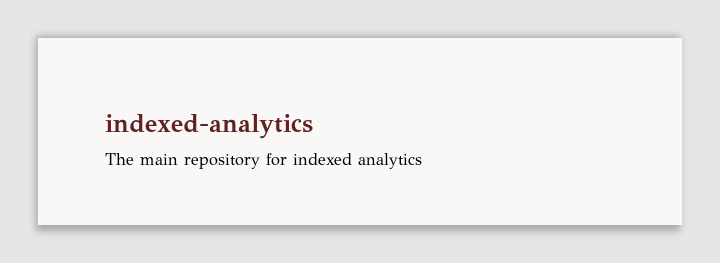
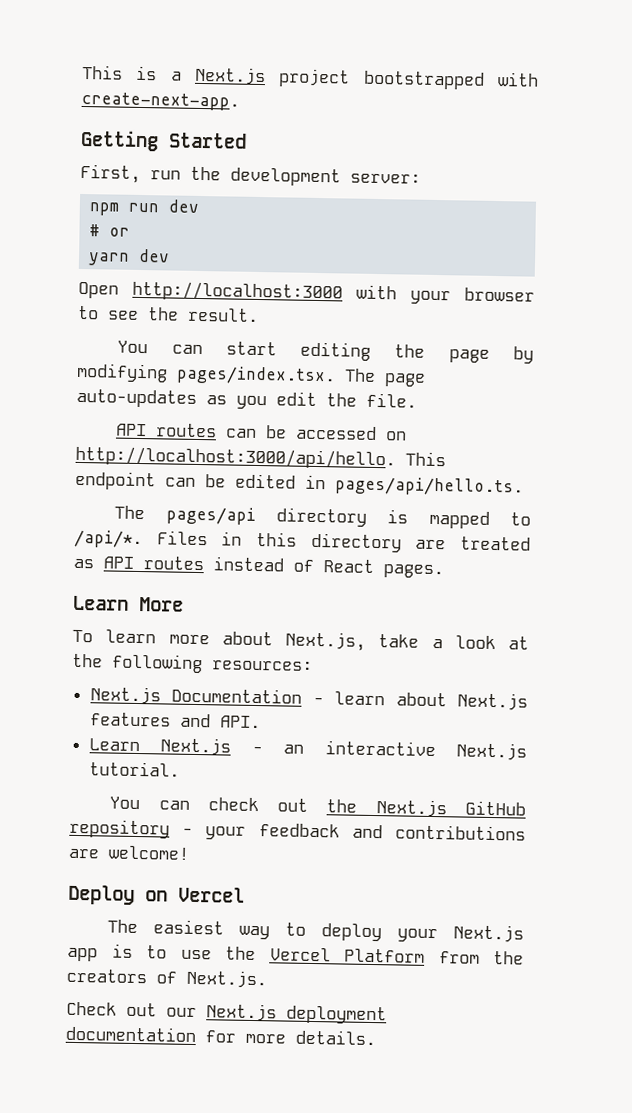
- indexed-analytics
- The main repository for indexed analytics
+ This is a Next.js project bootstrapped with create-next-app.
+ Getting Started
+ First, run the development server:
+ npm run dev
+ # or
+ yarn dev
+ Open http://localhost:3000 with your browser to see the result.
+ You can start editing the page by modifying pages/index.tsx. The page auto-updates as you edit the file.
+ API routes can be accessed on http://localhost:3000/api/hello. This endpoint can be edited in pages/api/hello.ts.
+ The pages/api directory is mapped to /api/*. Files in this directory are treated as API routes instead of React pages.
+ Learn More
+ To learn more about Next.js, take a look at the following resources:
+ Next.js Documentation - learn about Next.js features and API.
+ Learn Next.js - an interactive Next.js tutorial.
+ You can check out the Next.js GitHub repository - your feedback and contributions are welcome!
+ Deploy on Vercel
+ The easiest way to deploy your Next.js app is to use the Vercel Platform from the creators of Next.js.
+ Check out our Next.js deployment documentation for more details.

